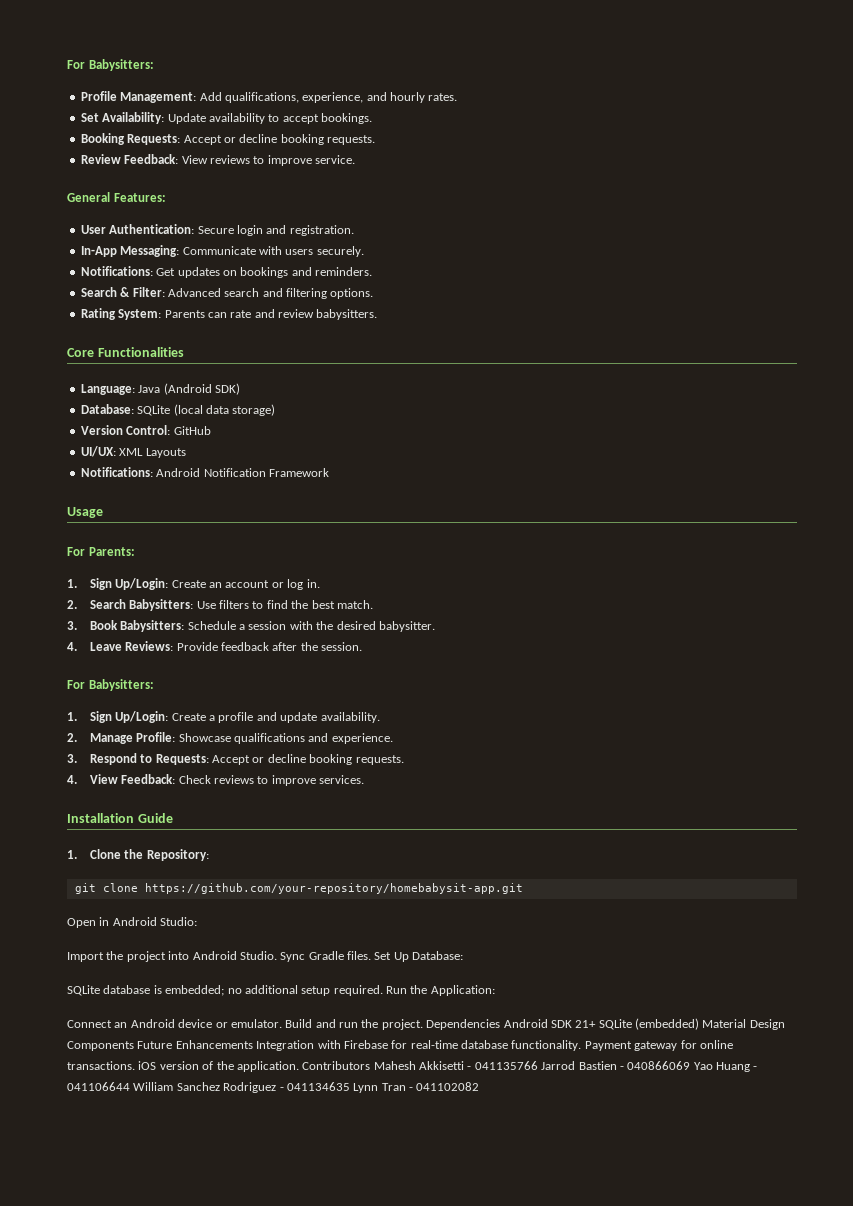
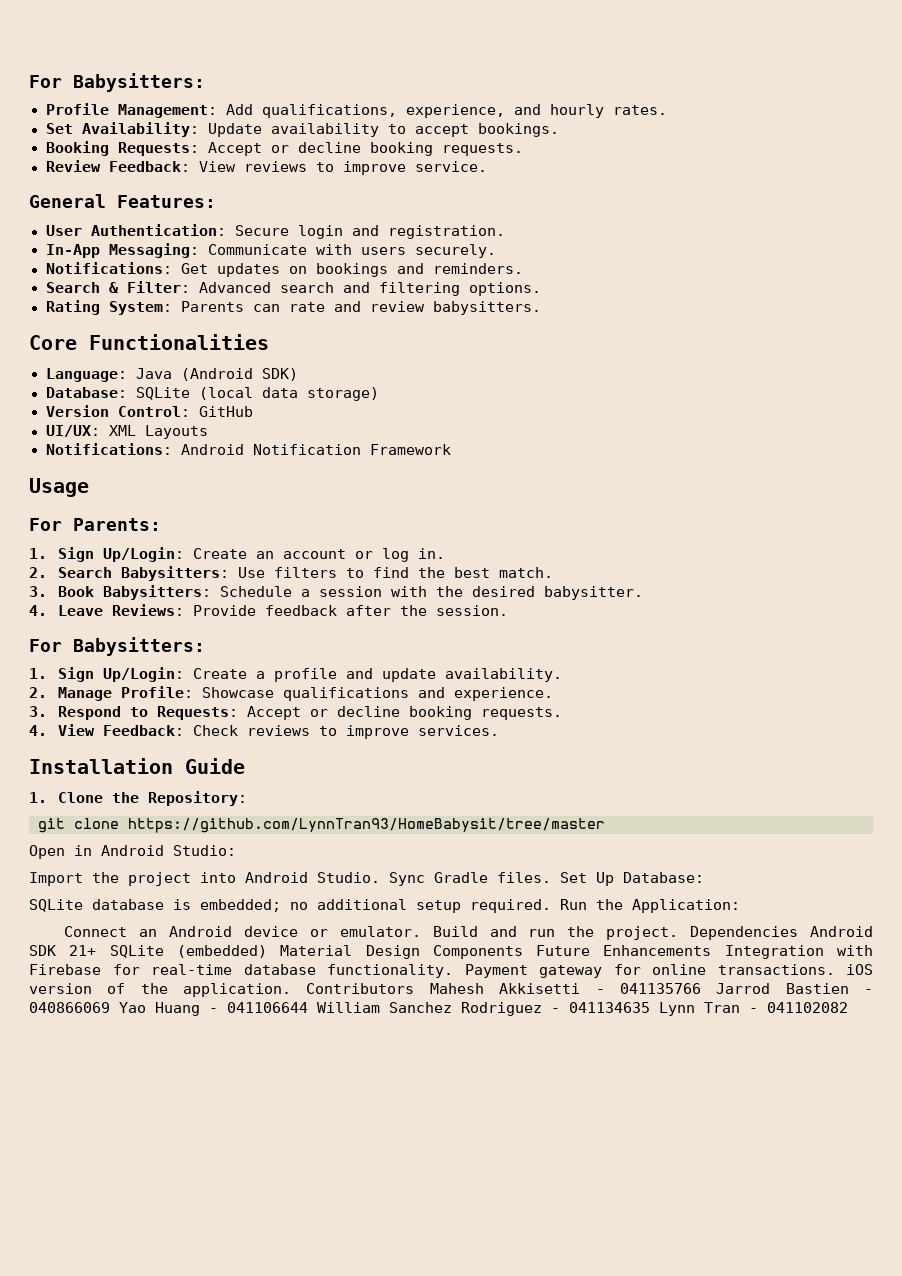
- git clone https://github.com/your-repository/homebabysit-app.git
+ git clone https://github.com/LynnTran93/HomeBabysit/tree/master

